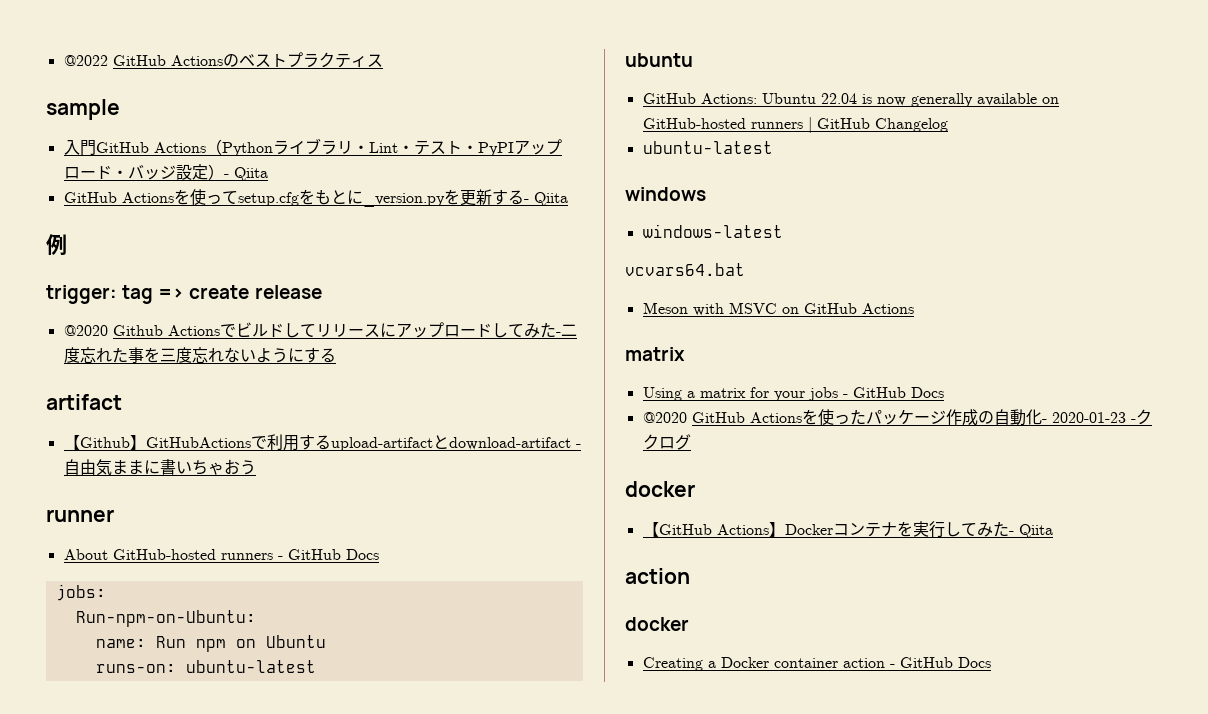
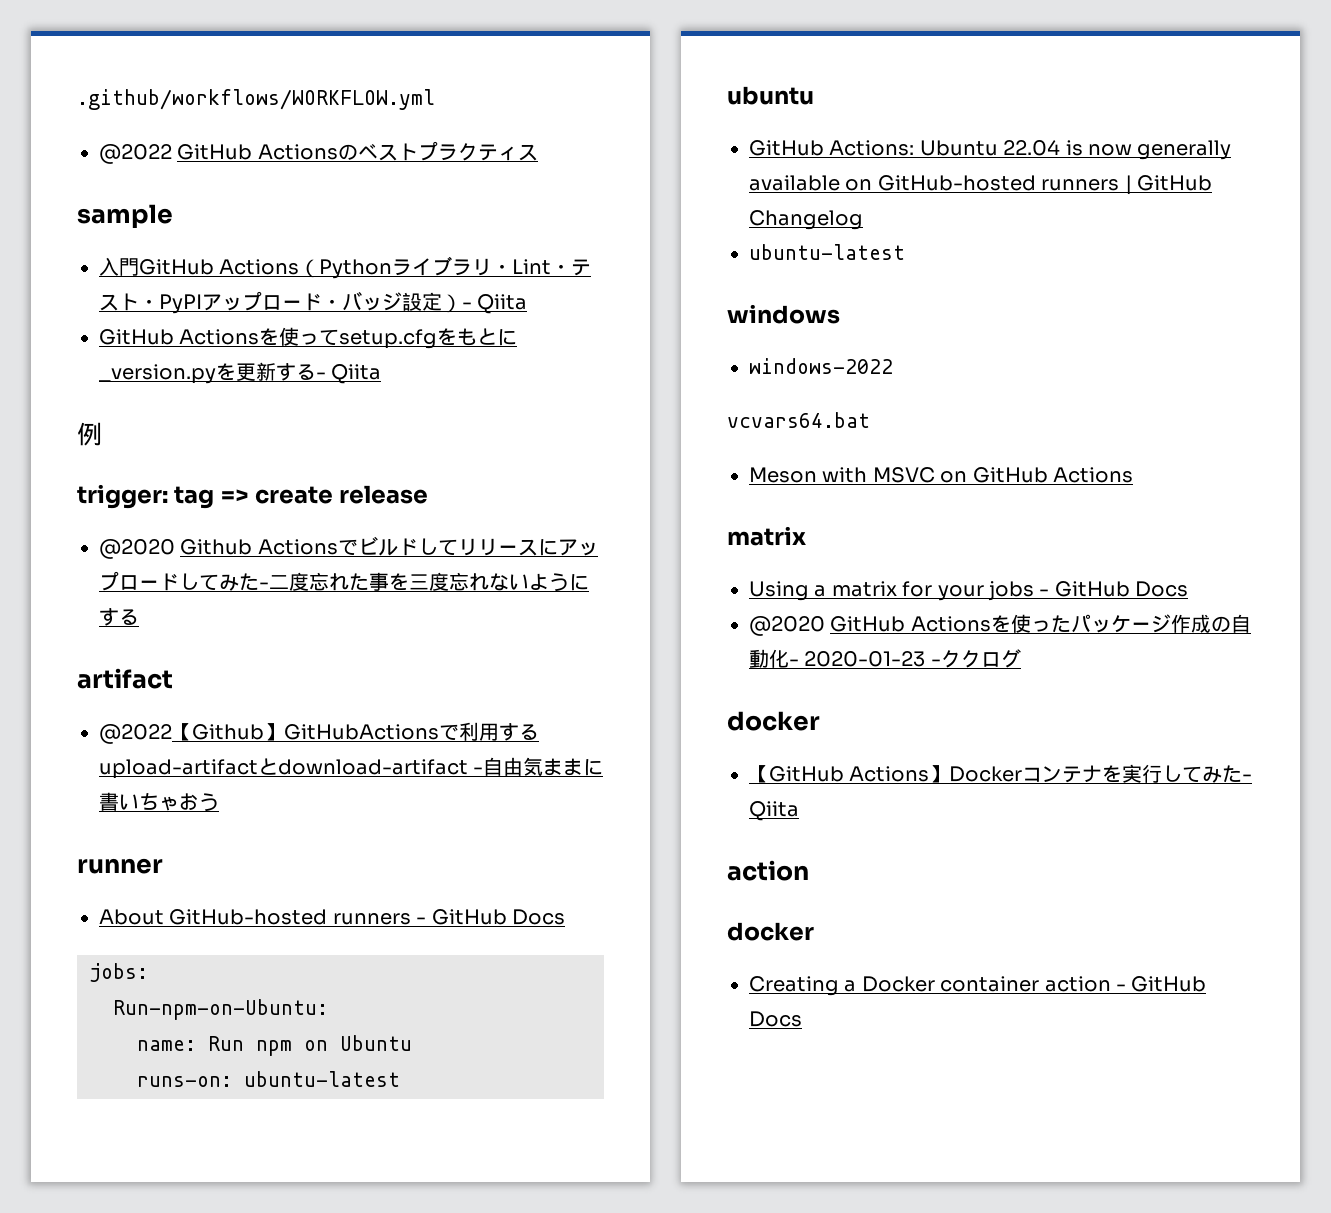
+ .github/workflows/WORKFLOW.yml
- 【Github】GitHubActionsで利用するupload-artifactとdownload-artifact -自由気ままに書いちゃおう
+ @2022【Github】GitHubActionsで利用するupload-artifactとdownload-artifact -自由気ままに書いちゃおう
- windows-latest
+ windows-2022

